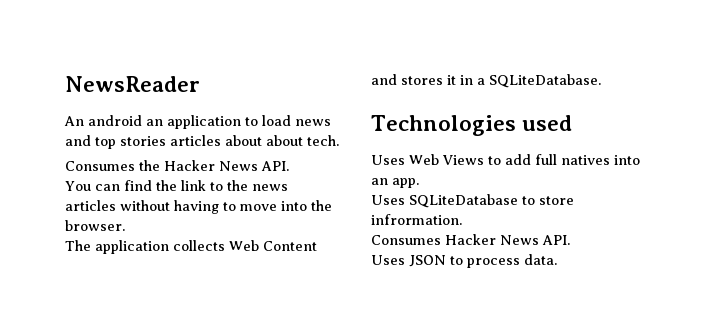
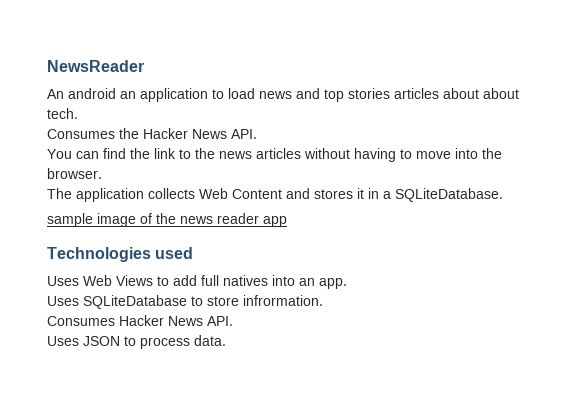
+ sample image of the news reader app

